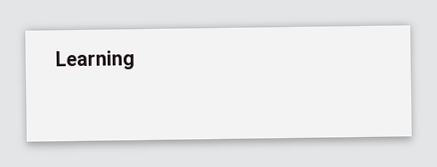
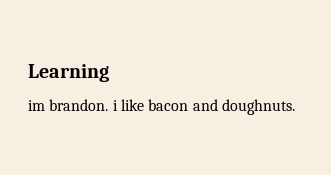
+ im brandon. i like bacon and doughnuts.

